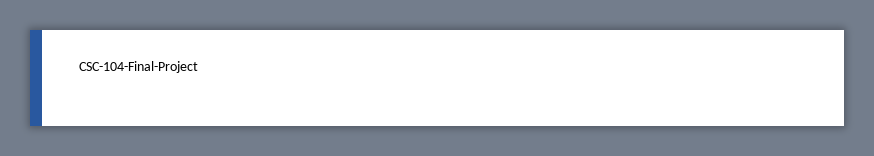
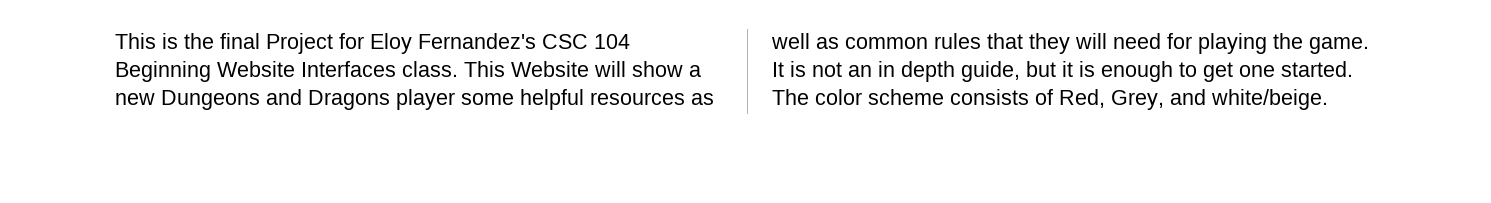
- CSC-104-Final-Project
+ This is the final Project for Eloy Fernandez's CSC 104 Beginning Website Interfaces class. This Website will show a new Dungeons and Dragons player some helpful resources as well as common rules that they will need for playing the game. It is not an in depth guide, but it is enough to get one started. The color scheme consists of Red, Grey, and white/beige.

